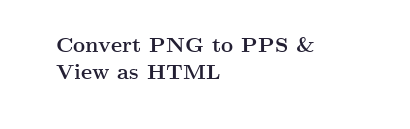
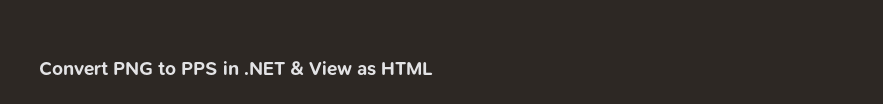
- Convert PNG to PPS & View as HTML
+ Convert PNG to PPS in .NET & View as HTML

